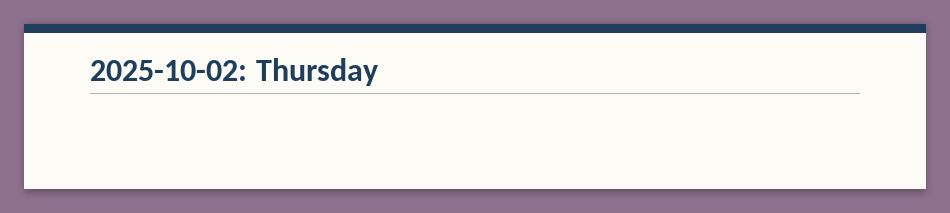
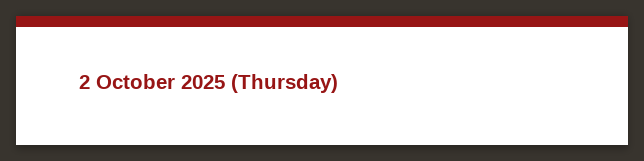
- 2025-10-02: Thursday
+ 2 October 2025 (Thursday)

